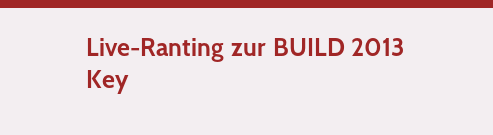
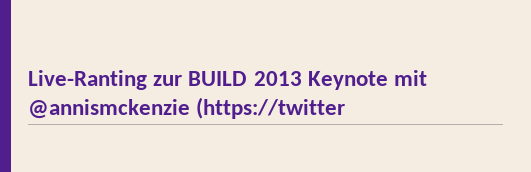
- Live-Ranting zur BUILD 2013 Key
+ Live-Ranting zur BUILD 2013 Keynote mit @annismckenzie (https://twitter

